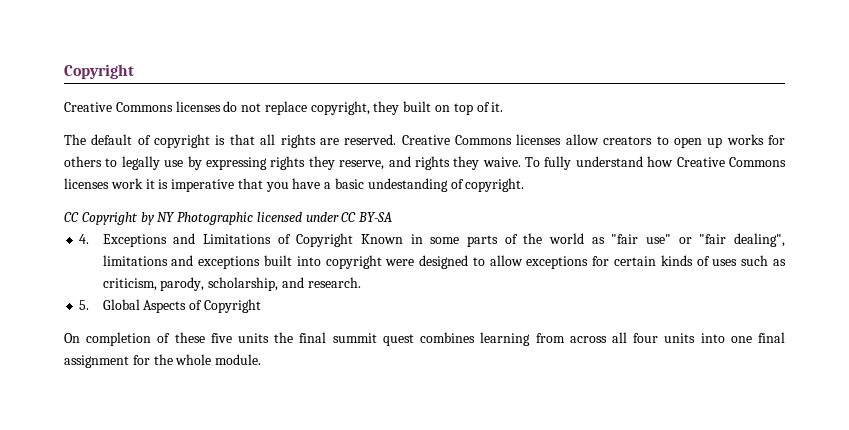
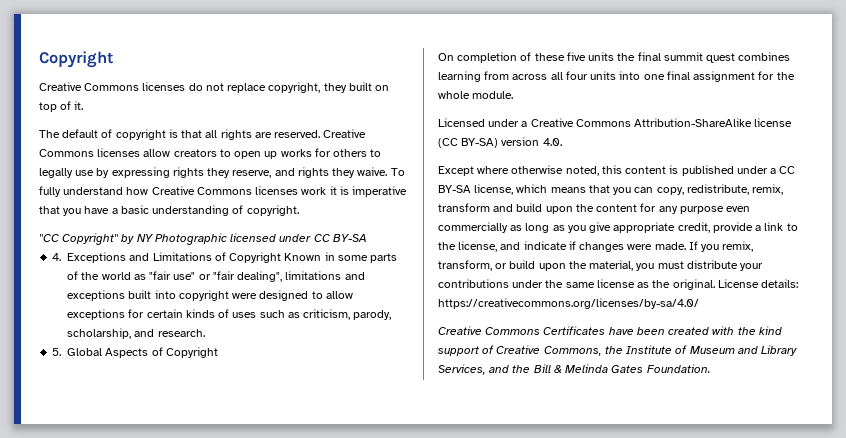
- To fully understand how Creative Commons licenses work it is imperative that you have a basic undestanding of copyright.
+ To fully understand how Creative Commons licenses work it is imperative that you have a basic understanding of copyright.
- CC Copyright by NY Photographic licensed under CC BY-SA
+ "CC Copyright" by NY Photographic licensed under CC BY-SA
+ Licensed under a Creative Commons Attribution-ShareAlike license (CC BY-SA) version 4.0.
+ Except where otherwise noted, this content is published under a CC BY-SA license, which means that you can copy, redistribute, remix, transform and build upon the content for any purpose even commercially as long as you give appropriate credit, provide a link to the license, and indicate if changes were made. If you remix, transform, or build upon the material, you must distribute your contributions under the same license as the original. License details: https://creativecommons.org/licenses/by-sa/4.0/
+ Creative Commons Certificates have been created with the kind support of Creative Commons, the Institute of Museum and Library Services, and the Bill & Melinda Gates Foundation.

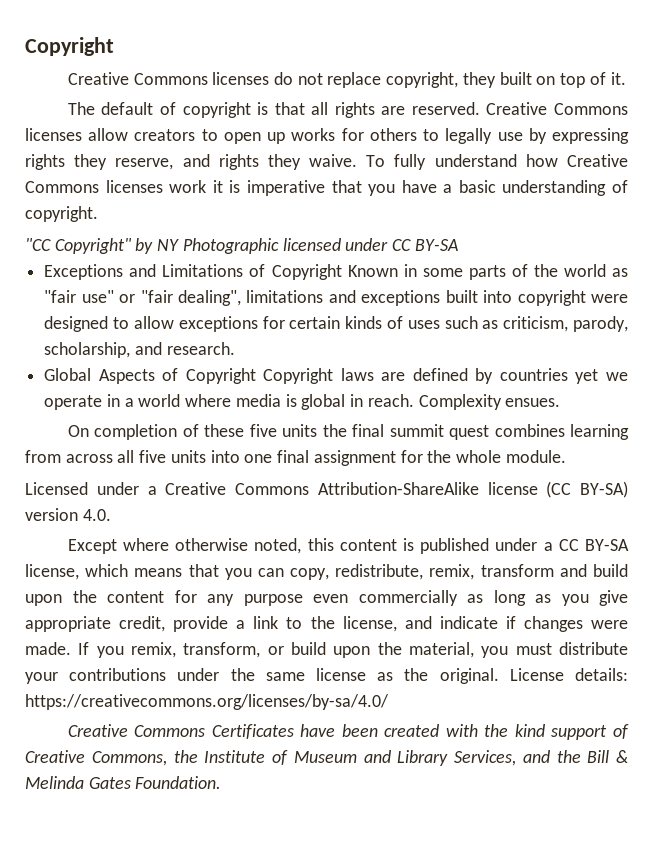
- 4. Exceptions and Limitations of Copyright Known in some parts of the world as "fair use" or "fair dealing", limitations and exceptions built into copyright were designed to allow exceptions for certain kinds of uses such as criticism, parody, scholarship, and research.
+ Exceptions and Limitations of Copyright Known in some parts of the world as "fair use" or "fair dealing", limitations and exceptions built into copyright were designed to allow exceptions for certain kinds of uses such as criticism, parody, scholarship, and research.
- 5. Global Aspects of Copyright
+ Global Aspects of Copyright Copyright laws are defined by countries yet we operate in a world where media is global in reach. Complexity ensues.
- On completion of these five units the final summit quest combines learning from across all four units into one final assignment for the whole module.
+ On completion of these five units the final summit quest combines learning from across all five units into one final assignment for the whole module.

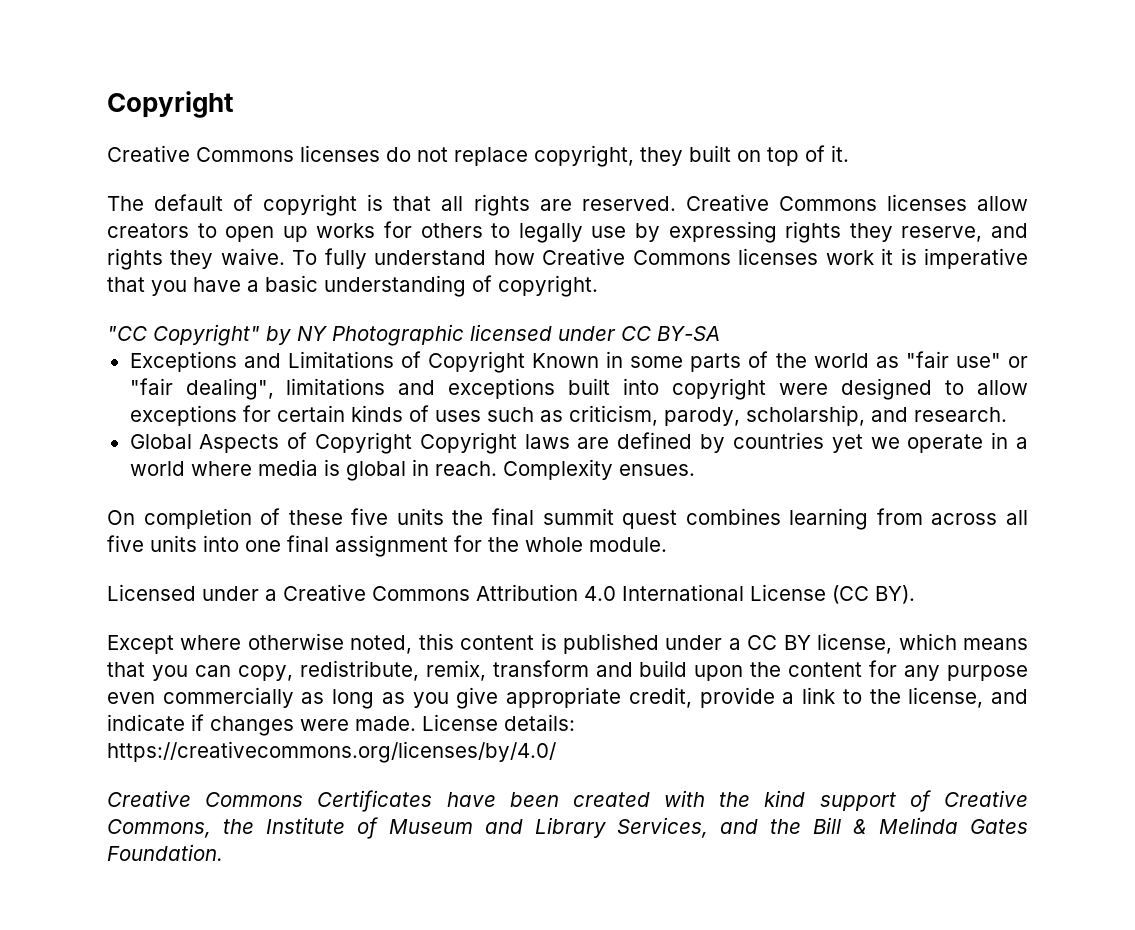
- Licensed under a Creative Commons Attribution-ShareAlike license (CC BY-SA) version 4.0.
+ Licensed under a Creative Commons Attribution 4.0 International License (CC BY).
- Except where otherwise noted, this content is published under a CC BY-SA license, which means that you can copy, redistribute, remix, transform and build upon the content for any purpose even commercially as long as you give appropriate credit, provide a link to the license, and indicate if changes were made.
+ Except where otherwise noted, this content is published under a CC BY license, which means that you can copy, redistribute, remix, transform and build upon the content for any purpose even commercially as long as you give appropriate credit, provide a link to the license, and indicate if changes were made.
- If you remix, transform, or build upon the material, you must distribute your contributions under the same license as the original.
- License details: https://creativecommons.org/licenses/by-sa/4.0/
+ License details: https://creativecommons.org/licenses/by/4.0/

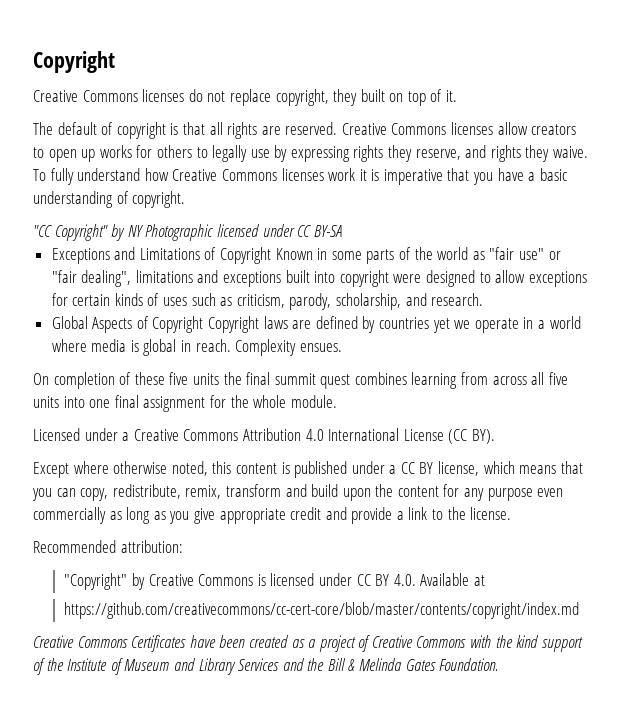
- Except where otherwise noted, this content is published under a CC BY license, which means that you can copy, redistribute, remix, transform and build upon the content for any purpose even commercially as long as you give appropriate credit, provide a link to the license, and indicate if changes were made. License details: https://creativecommons.org/licenses/by/4.0/
+ Except where otherwise noted, this content is published under a CC BY license, which means that you can copy, redistribute, remix, transform and build upon the content for any purpose even commercially as long as you give appropriate credit and provide a link to the license.
+ Recommended attribution:
+ "Copyright" by Creative Commons is licensed under CC BY 4.0. Available at
+ https://github.com/creativecommons/cc-cert-core/blob/master/contents/copyright/index.md
- Creative Commons Certificates have been created with the kind support of Creative Commons, the Institute of Museum and Library Services, and the Bill & Melinda Gates Foundation.
+ Creative Commons Certificates have been created as a project of Creative Commons with the kind support of the Institute of Museum and Library Services and the Bill & Melinda Gates Foundation.

